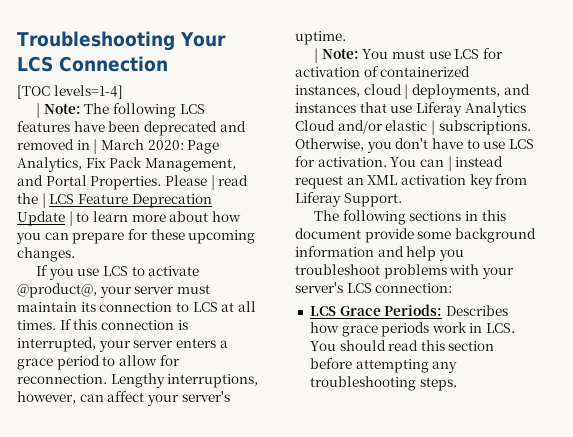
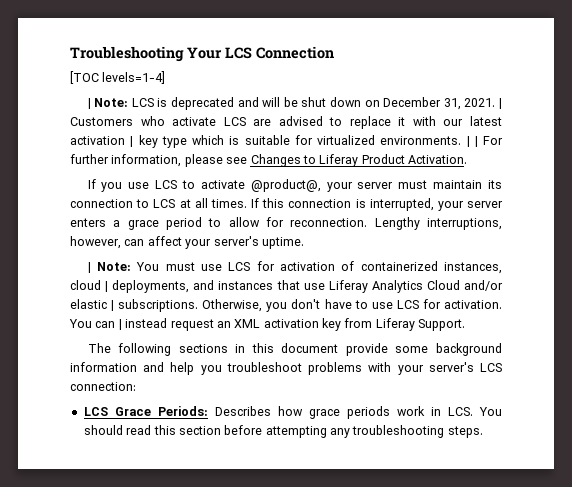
- | Note: The following LCS features have been deprecated and removed in | March 2020: Page Analytics, Fix Pack Management, and Portal Properties. Please | read the | LCS Feature Deprecation Update | to learn more about how you can prepare for these upcoming changes.
+ | Note: LCS is deprecated and will be shut down on December 31, 2021. | Customers who activate LCS are advised to replace it with our latest activation | key type which is suitable for virtualized environments. | | For further information, please see Changes to Liferay Product Activation.

